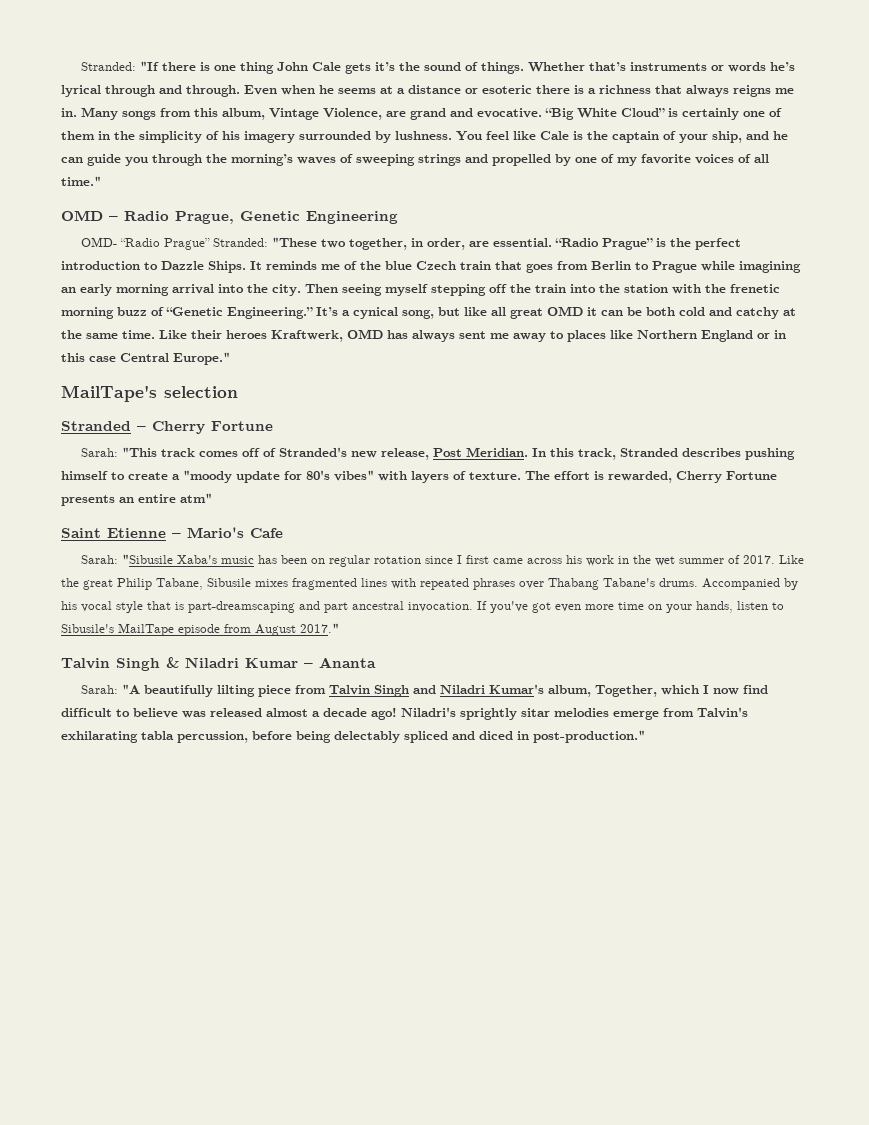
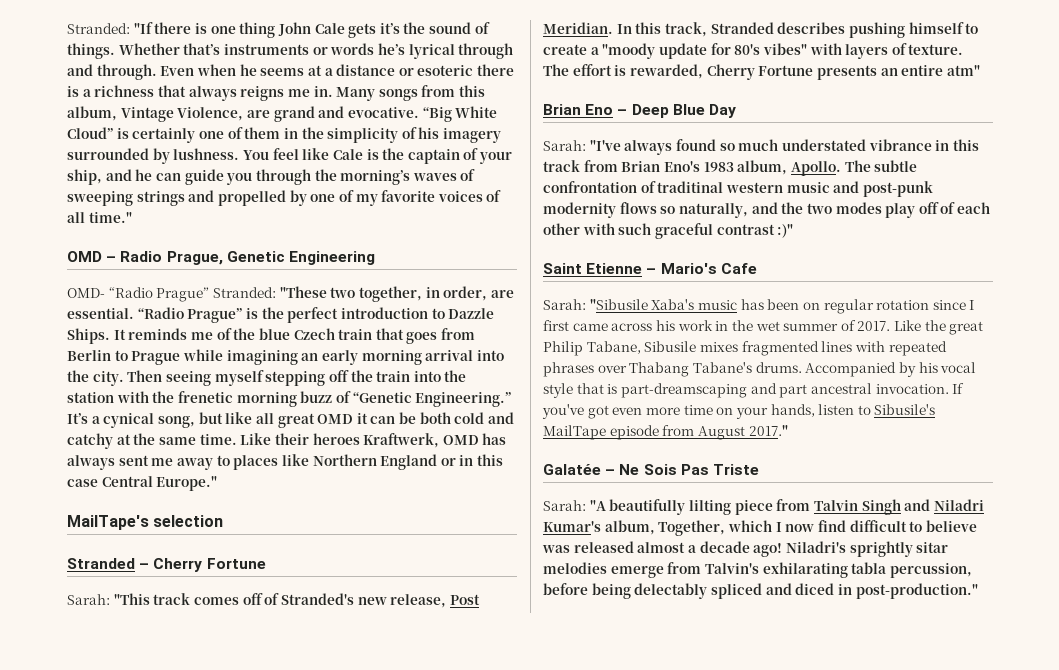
+ Brian Eno – Deep Blue Day
+ Sarah: "I've always found so much understated vibrance in this track from Brian Eno's 1983 album, Apollo. The subtle confrontation of traditinal western music and post-punk modernity flows so naturally, and the two modes play off of each other with such graceful contrast :)"
- Talvin Singh & Niladri Kumar – Ananta
+ Galatée – Ne Sois Pas Triste

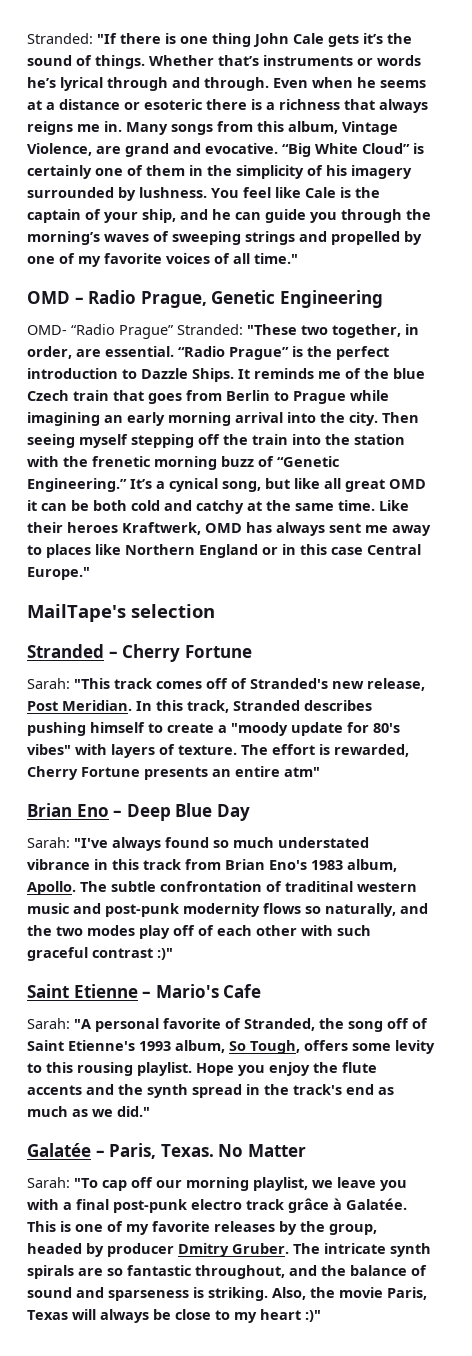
- Sarah: "Sibusile Xaba's music has been on regular rotation since I first came across his work in the wet summer of 2017. Like the great Philip Tabane, Sibusile mixes fragmented lines with repeated phrases over Thabang Tabane's drums. Accompanied by his vocal style that is part-dreamscaping and part ancestral invocation. If you've got even more time on your hands, listen to Sibusile's MailTape episode from August 2017."
- Galatée – Ne Sois Pas Triste
- Sarah: "A beautifully lilting piece from Talvin Singh and Niladri Kumar's album, Together, which I now find difficult to believe was released almost a decade ago! Niladri's sprightly sitar melodies emerge from Talvin's exhilarating tabla percussion, before being delectably spliced and diced in post-production."
+ Sarah: "A personal favorite of Stranded, the song off of Saint Etienne's 1993 album, So Tough, offers some levity to this rousing playlist. Hope you enjoy the flute accents and the synth spread in the track's end as much as we did."
+ Galatée – Paris, Texas. No Matter
+ Sarah: "To cap off our morning playlist, we leave you with a final post-punk electro track grâce à Galatée. This is one of my favorite releases by the group, headed by producer Dmitry Gruber. The intricate synth spirals are so fantastic throughout, and the balance of sound and sparseness is striking. Also, the movie Paris, Texas will always be close to my heart :)"

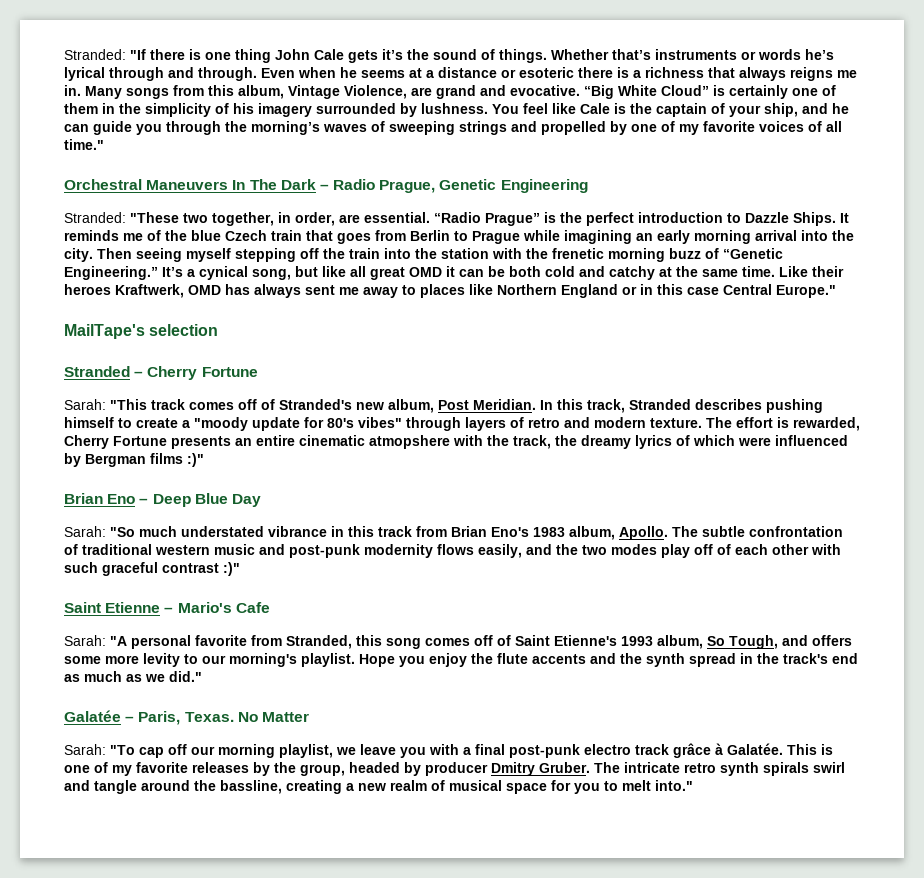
- OMD – Radio Prague, Genetic Engineering
+ Orchestral Maneuvers In The Dark – Radio Prague, Genetic Engineering
- OMD- “Radio Prague” Stranded: "These two together, in order, are essential.
+ Stranded: "These two together, in order, are essential.
- Sarah: "This track comes off of Stranded's new release, Post Meridian.
+ Sarah: "This track comes off of Stranded's new album, Post Meridian.
- In this track, Stranded describes pushing himself to create a "moody update for 80's vibes" with layers of texture.
+ In this track, Stranded describes pushing himself to create a "moody update for 80's vibes" through layers of retro and modern texture.
- The effort is rewarded, Cherry Fortune presents an entire atm"
+ The effort is rewarded, Cherry Fortune presents an entire cinematic atmopshere with the track, the dreamy lyrics of which were influenced by Bergman films :)"
- Sarah: "I've always found so much understated vibrance in this track from Brian Eno's 1983 album, Apollo.
+ Sarah: "So much understated vibrance in this track from Brian Eno's 1983 album, Apollo.
- The subtle confrontation of traditinal western music and post-punk modernity flows so naturally, and the two modes play off of each other with such graceful contrast :)"
+ The subtle confrontation of traditional western music and post-punk modernity flows easily, and the two modes play off of each other with such graceful contrast :)"
- Sarah: "A personal favorite of Stranded, the song off of Saint Etienne's 1993 album, So Tough, offers some levity to this rousing playlist.
+ Sarah: "A personal favorite from Stranded, this song comes off of Saint Etienne's 1993 album, So Tough, and offers some more levity to our morning's playlist.
- The intricate synth spirals are so fantastic throughout, and the balance of sound and sparseness is striking. Also, the movie Paris, Texas will always be close to my heart :)"
+ The intricate retro synth spirals swirl and tangle around the bassline, creating a new realm of musical space for you to melt into."

